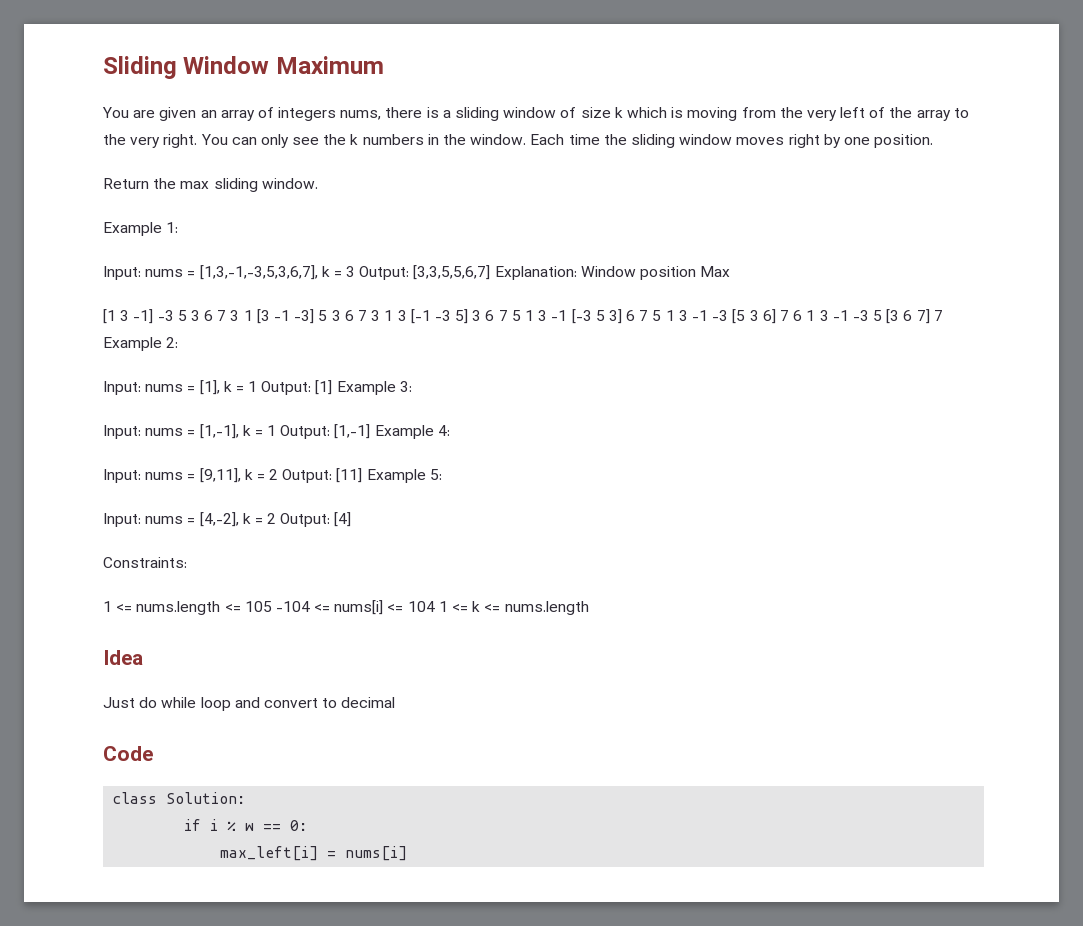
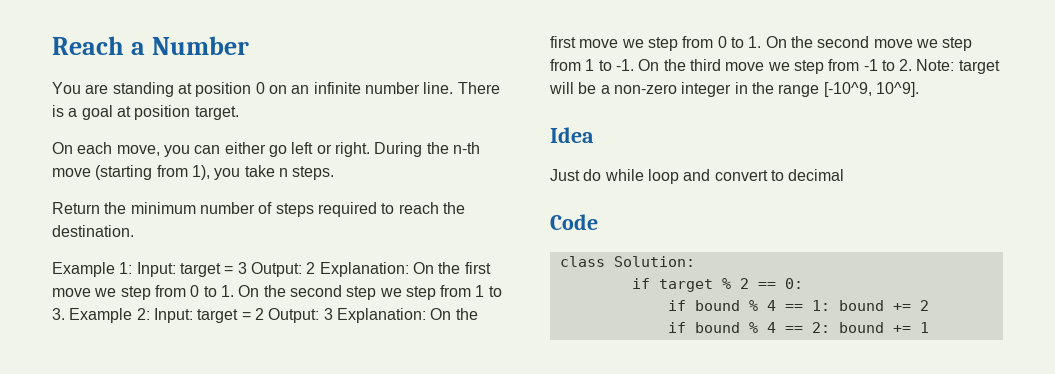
- Sliding Window Maximum
+ Reach a Number
- You are given an array of integers nums, there is a sliding window of size k which is moving from the very left of the array to the very right. You can only see the k numbers in the window. Each time the sliding window moves right by one position.
- Return the max sliding window.
- Example 1:
- Input: nums = [1,3,-1,-3,5,3,6,7], k = 3 Output: [3,3,5,5,6,7] Explanation: Window position Max
- [1 3 -1] -3 5 3 6 7 3 1 [3 -1 -3] 5 3 6 7 3 1 3 [-1 -3 5] 3 6 7 5 1 3 -1 [-3 5 3] 6 7 5 1 3 -1 -3 [5 3 6] 7 6 1 3 -1 -3 5 [3 6 7] 7 Example 2:
- Input: nums = [1], k = 1 Output: [1] Example 3:
- Input: nums = [1,-1], k = 1 Output: [1,-1] Example 4:
- Input: nums = [9,11], k = 2 Output: [11] Example 5:
- Input: nums = [4,-2], k = 2 Output: [4]
- Constraints:
- 1 <= nums.length <= 105 -104 <= nums[i] <= 104 1 <= k <= nums.length
+ You are standing at position 0 on an infinite number line. There is a goal at position target.
+ On each move, you can either go left or right. During the n-th move (starting from 1), you take n steps.
+ Return the minimum number of steps required to reach the destination.
+ Example 1: Input: target = 3 Output: 2 Explanation: On the first move we step from 0 to 1. On the second step we step from 1 to 3. Example 2: Input: target = 2 Output: 3 Explanation: On the first move we step from 0 to 1. On the second move we step from 1 to -1. On the third move we step from -1 to 2. Note: target will be a non-zero integer in the range [-10^9, 10^9].
- if i % w == 0:
+ if target % 2 == 0:
- max_left[i] = nums[i]
+ if bound % 4 == 1: bound += 2
+ if bound % 4 == 2: bound += 1

